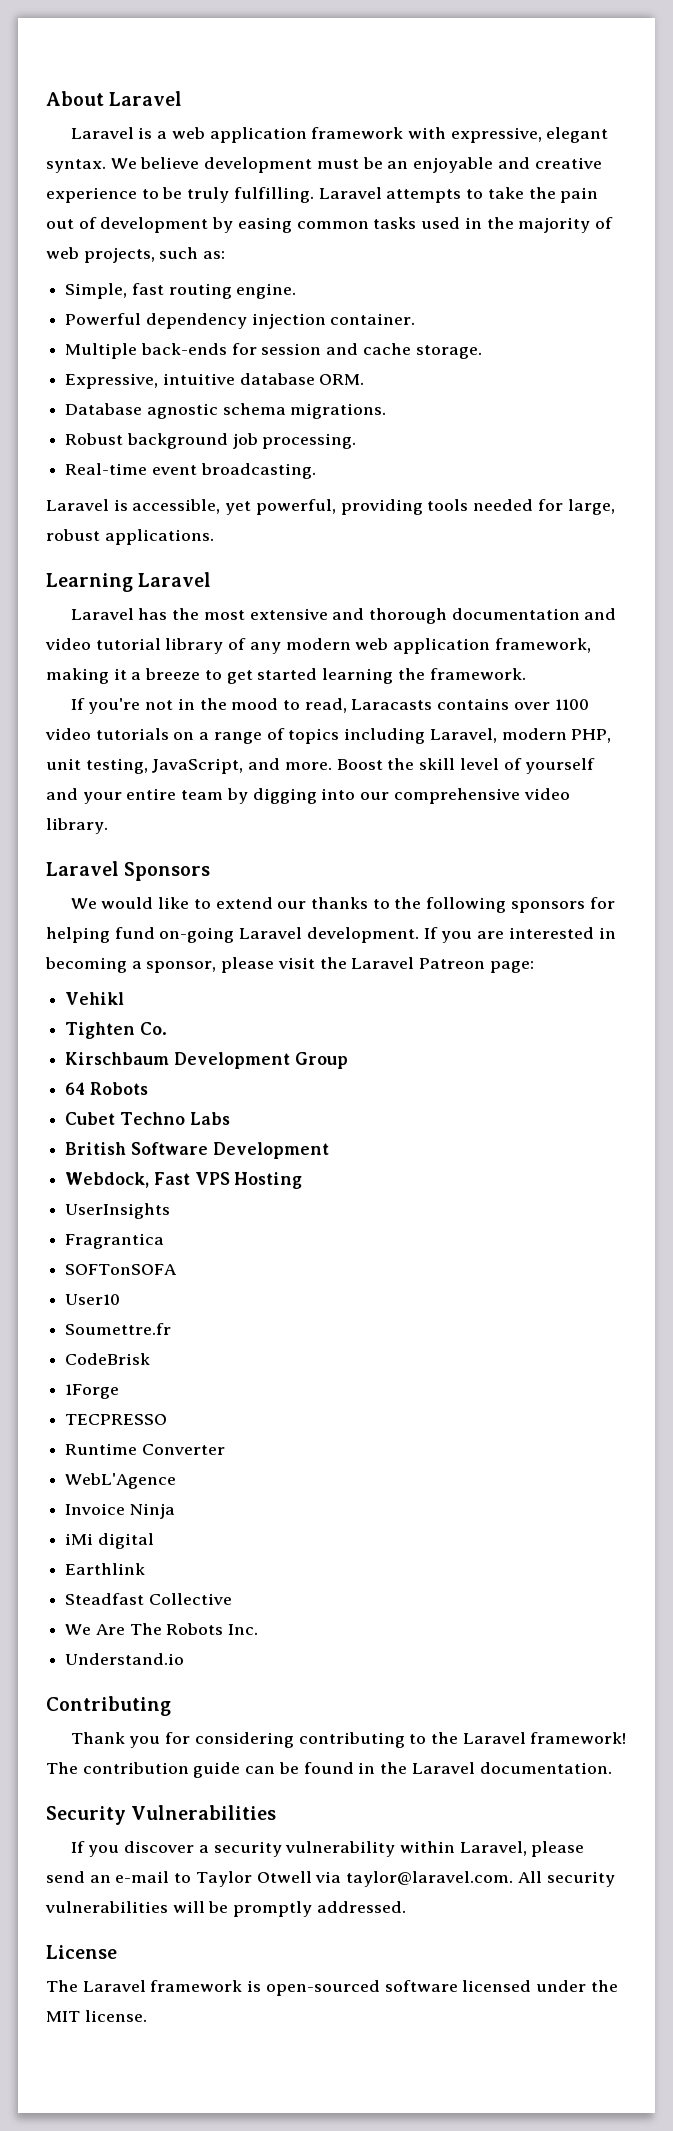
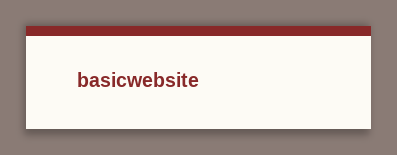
- About Laravel
- Laravel is a web application framework with expressive, elegant syntax. We believe development must be an enjoyable and creative experience to be truly fulfilling. Laravel attempts to take the pain out of development by easing common tasks used in the majority of web projects, such as:
- Simple, fast routing engine.
- Powerful dependency injection container.
- Multiple back-ends for session and cache storage.
- Expressive, intuitive database ORM.
- Database agnostic schema migrations.
- Robust background job processing.
- Real-time event broadcasting.
- Laravel is accessible, yet powerful, providing tools needed for large, robust applications.
- Learning Laravel
- Laravel has the most extensive and thorough documentation and video tutorial library of any modern web application framework, making it a breeze to get started learning the framework.
- If you're not in the mood to read, Laracasts contains over 1100 video tutorials on a range of topics including Laravel, modern PHP, unit testing, JavaScript, and more. Boost the skill level of yourself and your entire team by digging into our comprehensive video library.
- Laravel Sponsors
- We would like to extend our thanks to the following sponsors for helping fund on-going Laravel development. If you are interested in becoming a sponsor, please visit the Laravel Patreon page:
- Vehikl
- Tighten Co.
- Kirschbaum Development Group
- 64 Robots
- Cubet Techno Labs
- British Software Development
- Webdock, Fast VPS Hosting
- UserInsights
- Fragrantica
- SOFTonSOFA
- User10
- Soumettre.fr
- CodeBrisk
- 1Forge
- TECPRESSO
- Runtime Converter
- WebL'Agence
- Invoice Ninja
- iMi digital
- Earthlink
- Steadfast Collective
- We Are The Robots Inc.
- Understand.io
- Contributing
- Thank you for considering contributing to the Laravel framework! The contribution guide can be found in the Laravel documentation.
- Security Vulnerabilities
- If you discover a security vulnerability within Laravel, please send an e-mail to Taylor Otwell via taylor@laravel.com. All security vulnerabilities will be promptly addressed.
- License
- The Laravel framework is open-sourced software licensed under the MIT license.
+ basicwebsite

